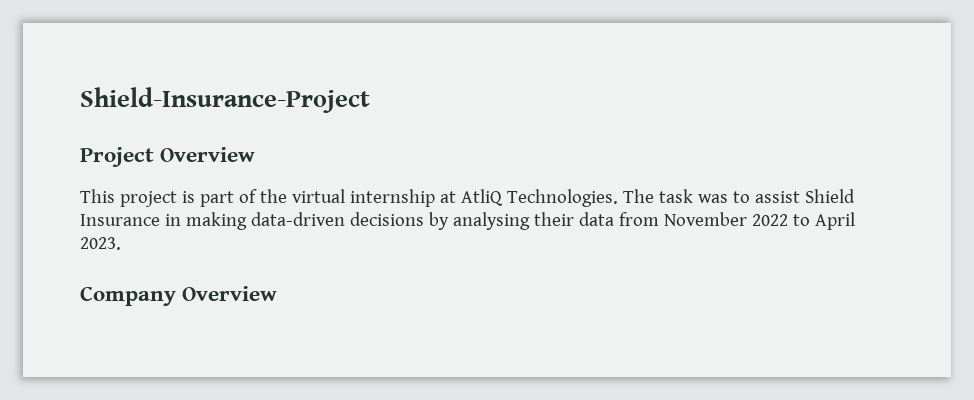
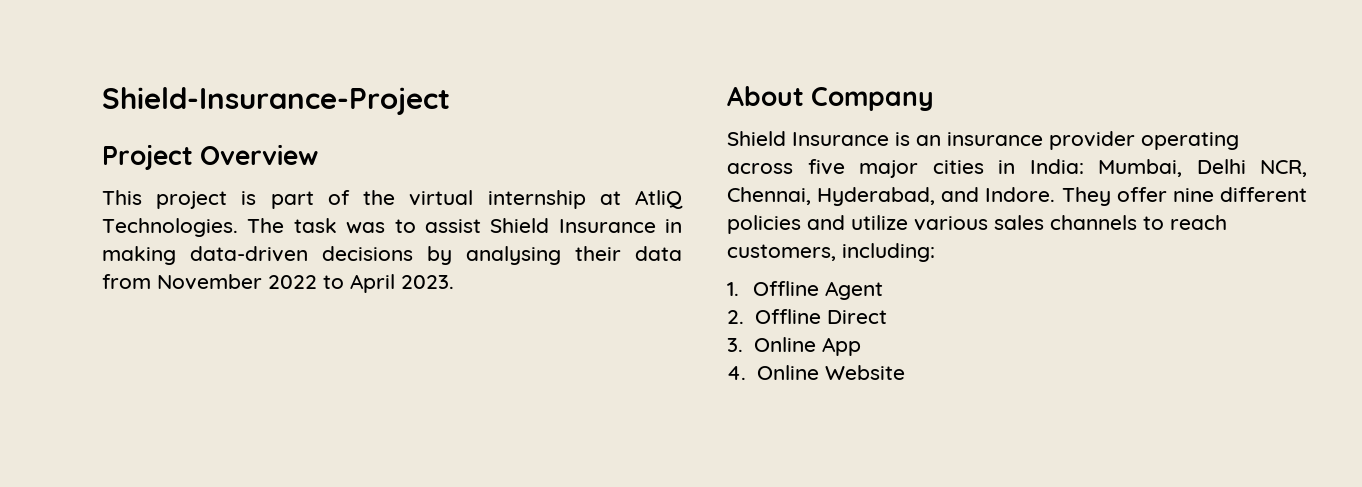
- Company Overview
+ About Company
+ Shield Insurance is an insurance provider operating across five major cities in India: Mumbai, Delhi NCR, Chennai, Hyderabad, and Indore. They offer nine different policies and utilize various sales channels to reach customers, including:
+ 1. Offline Agent
+ 2. Offline Direct
+ 3. Online App
+ 4. Online Website

